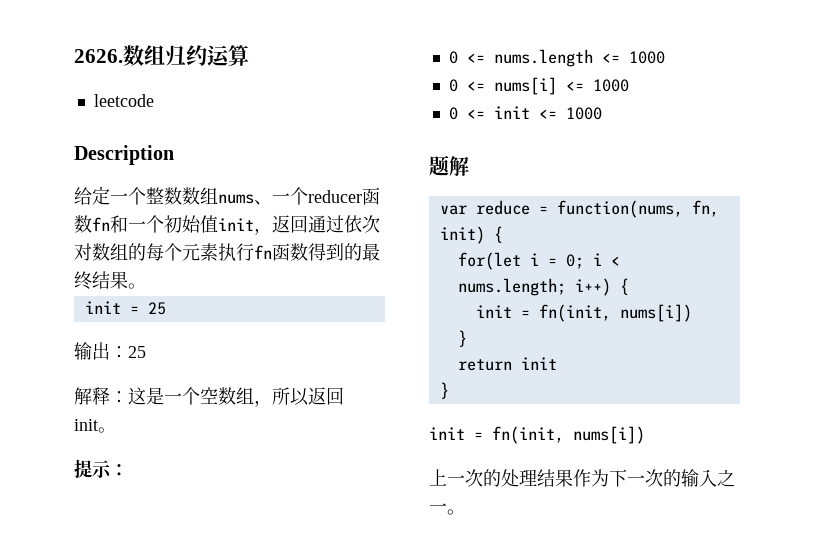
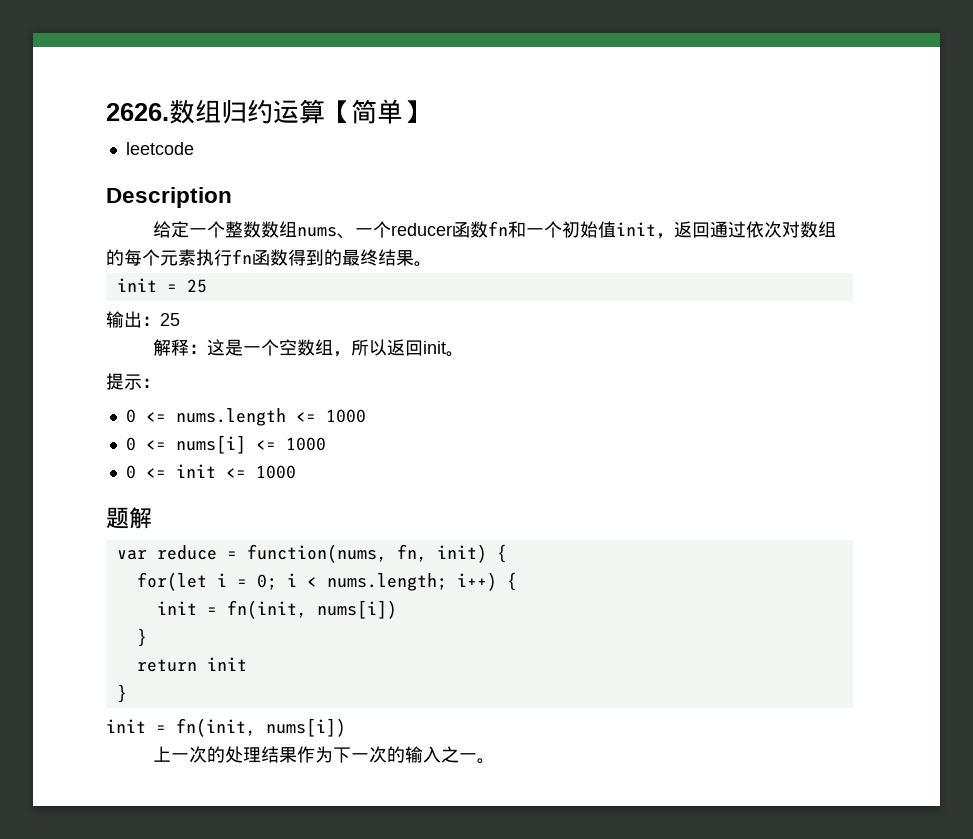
- 数组归约运算
+ 数组归约运算【简单】

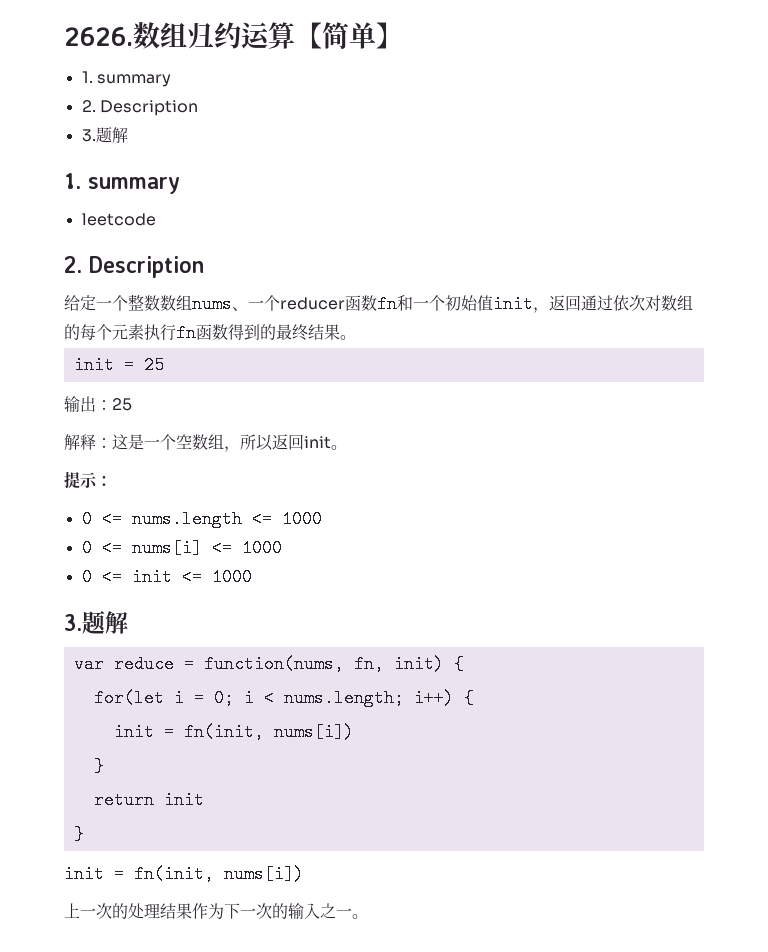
  数组归约运算【简单】
+ 1. summary
+ 2. Description
+ 3.题解
+ 1. summary
  leetcode
- Description
+ 2. Description
  0 <= init <= 1000
- 题解
+ 3.题解

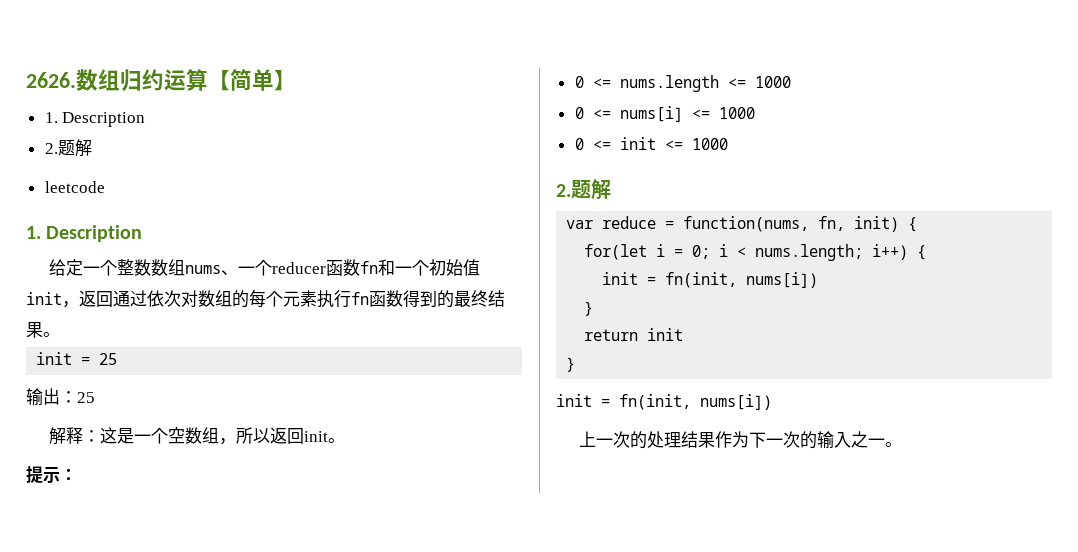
  数组归约运算【简单】
- 1. summary
- 2. Description
- 3.题解
- 1. summary
+ 1. Description
+ 2.题解
  leetcode
- 2. Description
+ 1. Description
  0 <= init <= 1000
- 3.题解
+ 2.题解

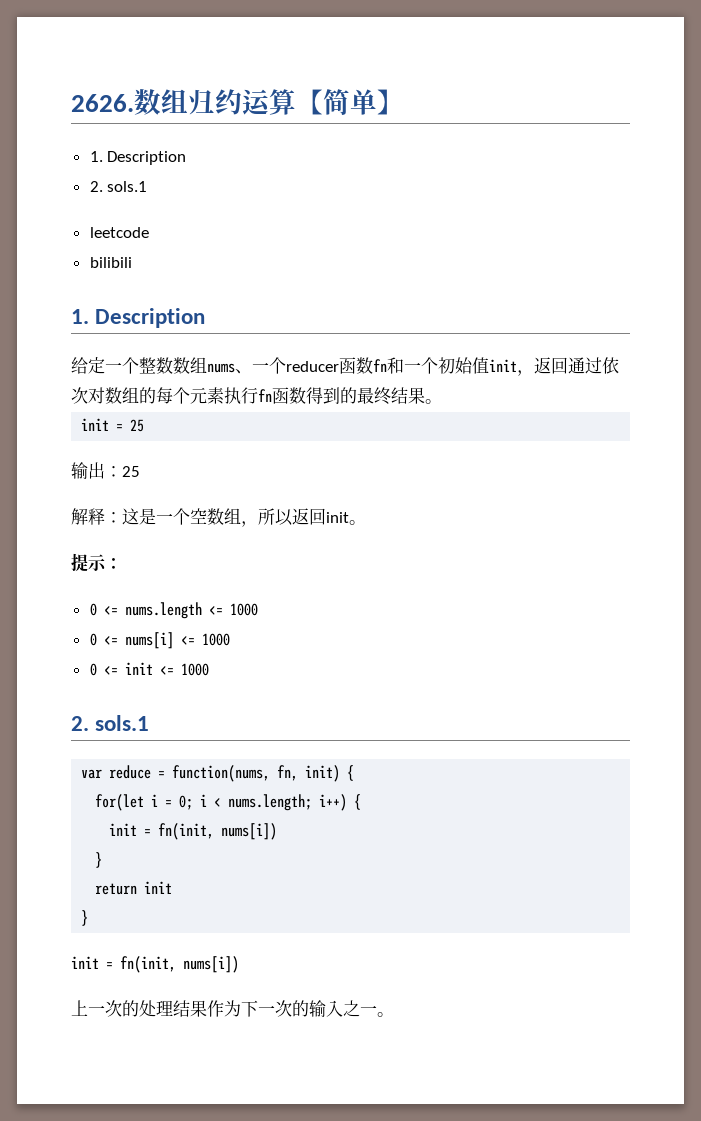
  数组归约运算【简单】
  1. Description
- 2.题解
+ 2. sols.1
+ bilibili
  0 <= init <= 1000
- 2.题解
+ 2. sols.1

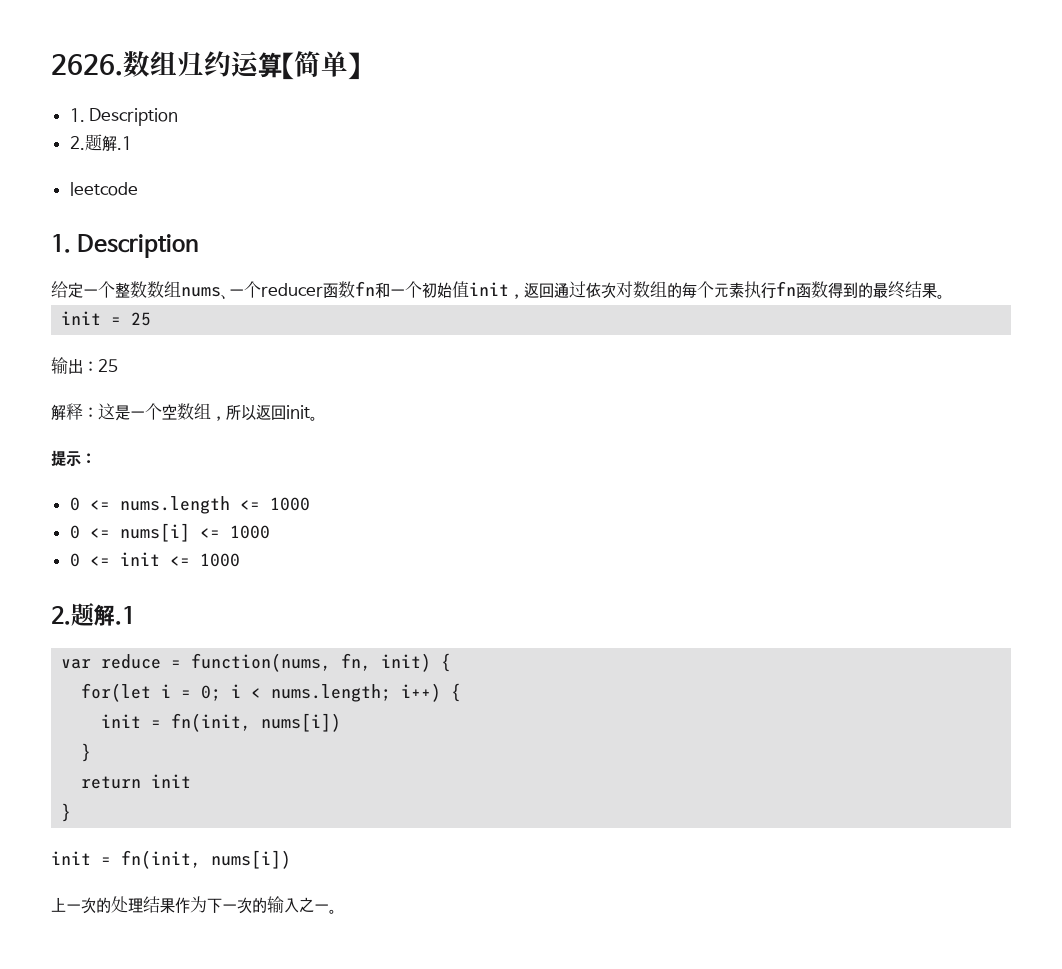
  数组归约运算【简单】
  1. Description
- 2. sols.1
+ 2.题解.1
- bilibili
  0 <= init <= 1000
- 2. sols.1
+ 2.题解.1

